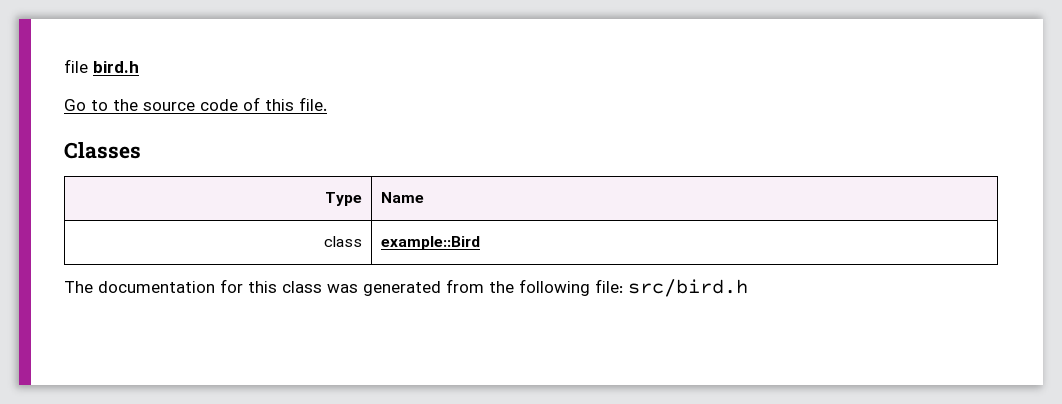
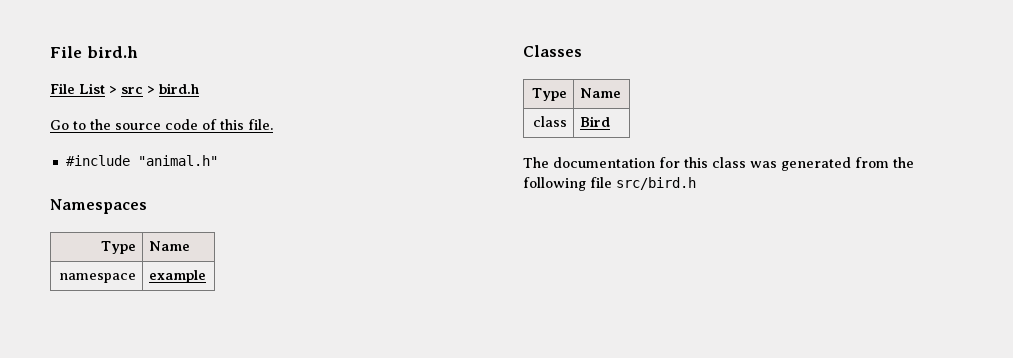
- file bird.h
+ File bird.h
+ File List > src > bird.h
+ #include "animal.h"
+ Namespaces
+ Type | Name
+ namespace | example
- class | example::Bird
+ class | Bird
- The documentation for this class was generated from the following file: src/bird.h
+ The documentation for this class was generated from the following file src/bird.h

